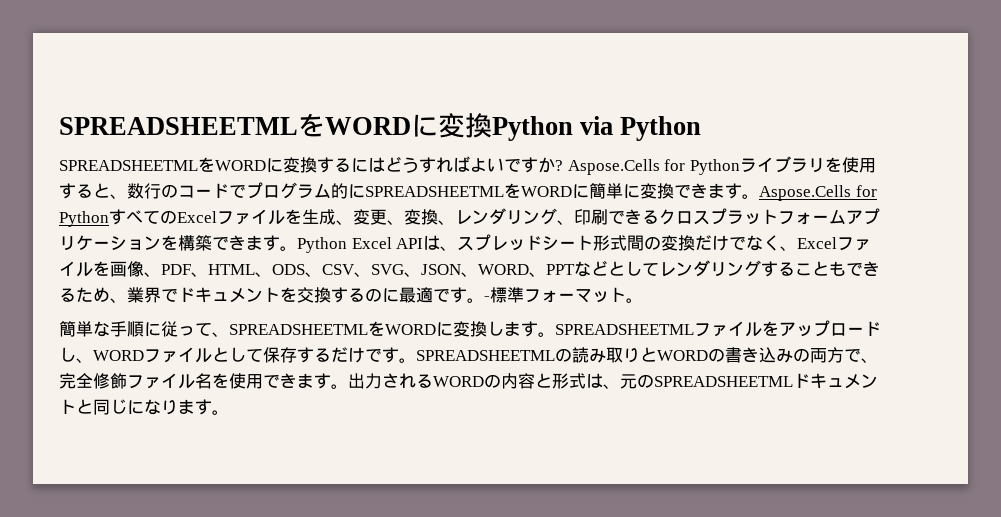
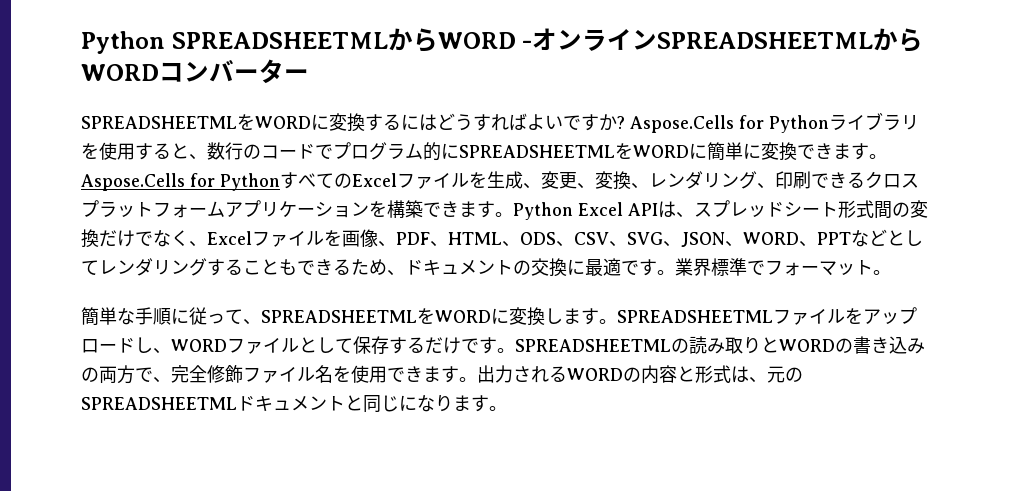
- SPREADSHEETMLをWORDに変換Python via Python
+ Python SPREADSHEETMLからWORD -オンラインSPREADSHEETMLからWORDコンバーター
- Python Excel APIは、スプレッドシート形式間の変換だけでなく、Excelファイルを画像、PDF、HTML、ODS、CSV、SVG、JSON、WORD、PPTなどとしてレンダリングすることもできるため、業界でドキュメントを交換するのに最適です。
+ Python Excel APIは、スプレッドシート形式間の変換だけでなく、Excelファイルを画像、PDF、HTML、ODS、CSV、SVG、JSON、WORD、PPTなどとしてレンダリングすることもできるため、ドキュメントの交換に最適です。
- -標準フォーマット。
+ 業界標準でフォーマット。

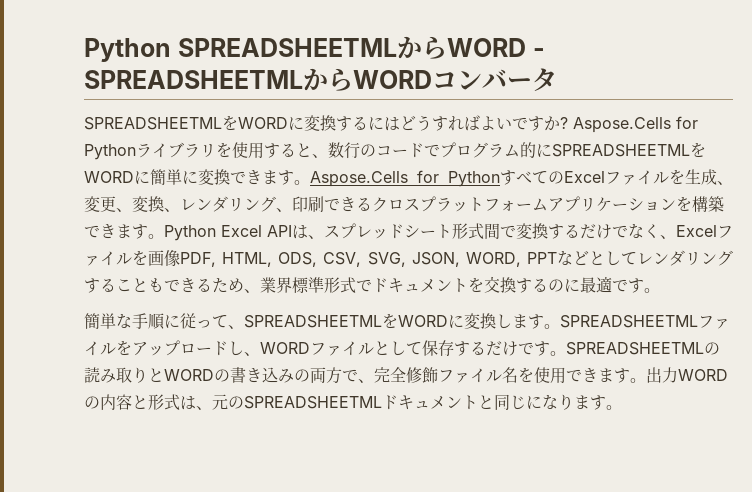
- Python SPREADSHEETMLからWORD -オンラインSPREADSHEETMLからWORDコンバーター
+ Python SPREADSHEETMLからWORD - SPREADSHEETMLからWORDコンバータ
- Python Excel APIは、スプレッドシート形式間の変換だけでなく、Excelファイルを画像、PDF、HTML、ODS、CSV、SVG、JSON、WORD、PPTなどとしてレンダリングすることもできるため、ドキュメントの交換に最適です。業界標準でフォーマット。
+ Python Excel APIは、スプレッドシート形式間で変換するだけでなく、Excelファイルを画像PDF, HTML, ODS, CSV, SVG, JSON, WORD, PPTなどとしてレンダリングすることもできるため、業界標準形式でドキュメントを交換するのに最適です。
- 出力されるWORDの内容と形式は、元のSPREADSHEETMLドキュメントと同じになります。
+ 出力WORDの内容と形式は、元のSPREADSHEETMLドキュメントと同じになります。

